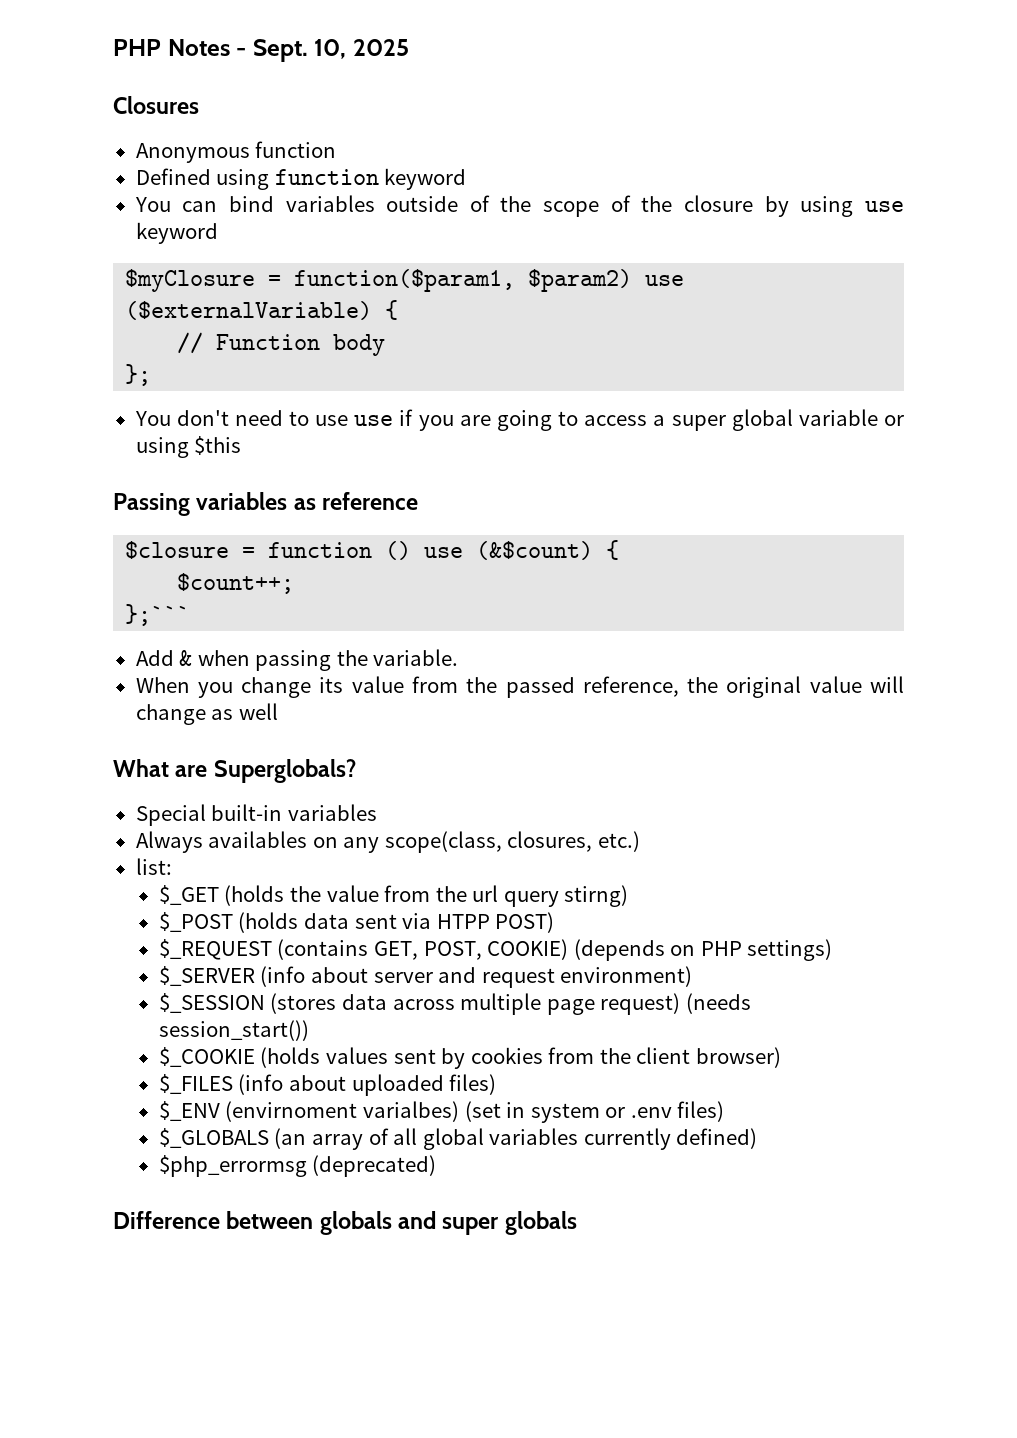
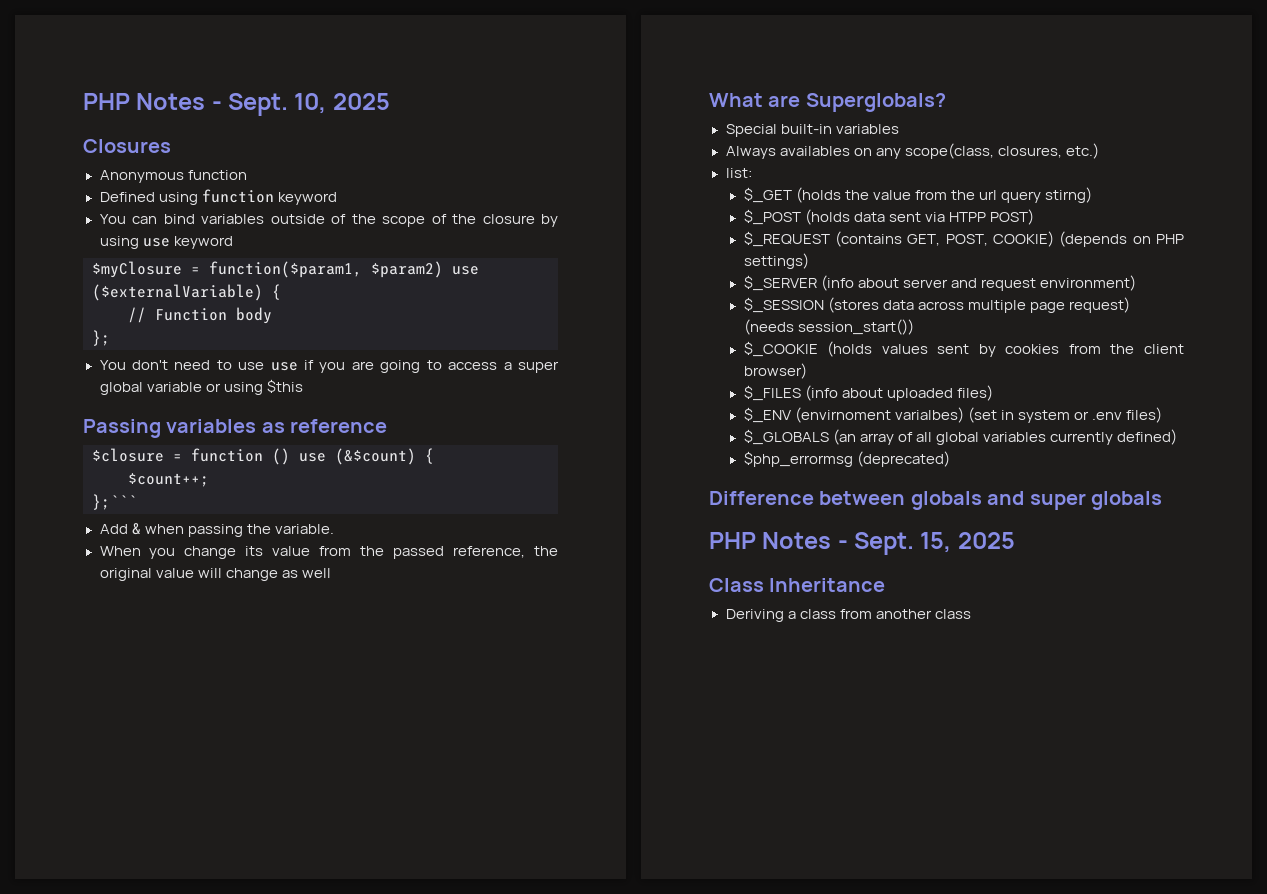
+ PHP Notes - Sept. 15, 2025
+ Class Inheritance
+ Deriving a class from another class

